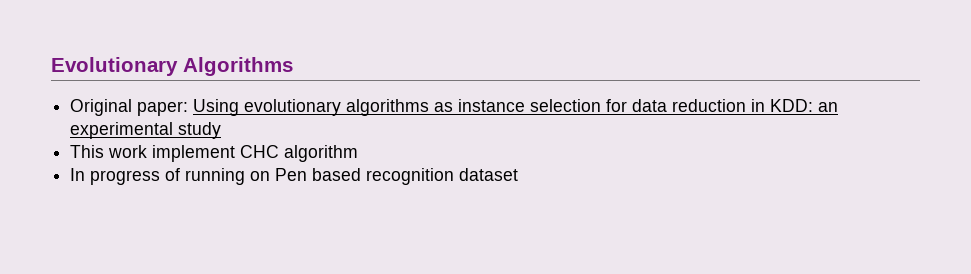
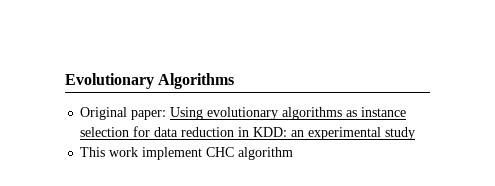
- In progress of running on Pen based recognition dataset

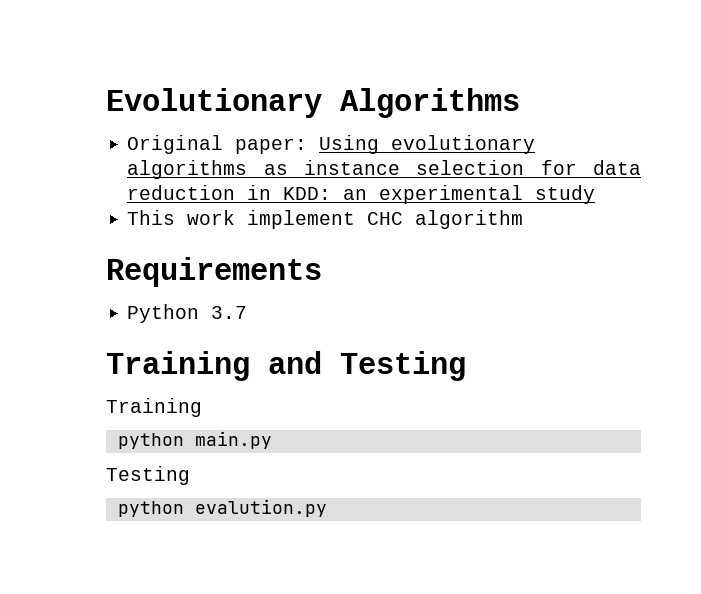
+ Requirements
+ Python 3.7
+ Training and Testing
+ Training
+ python main.py
+ Testing
+ python evalution.py

